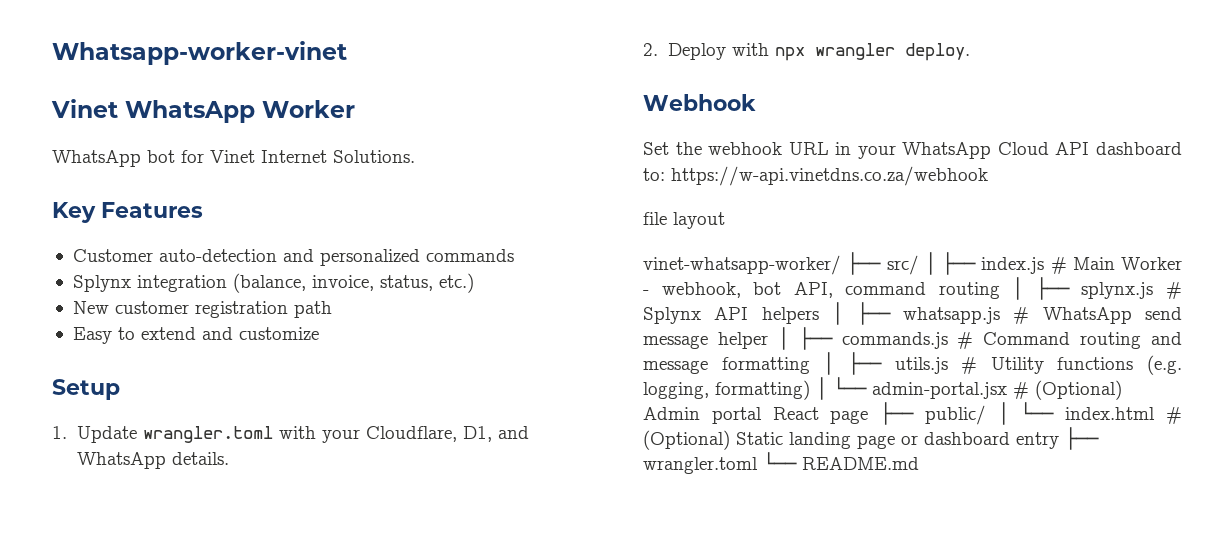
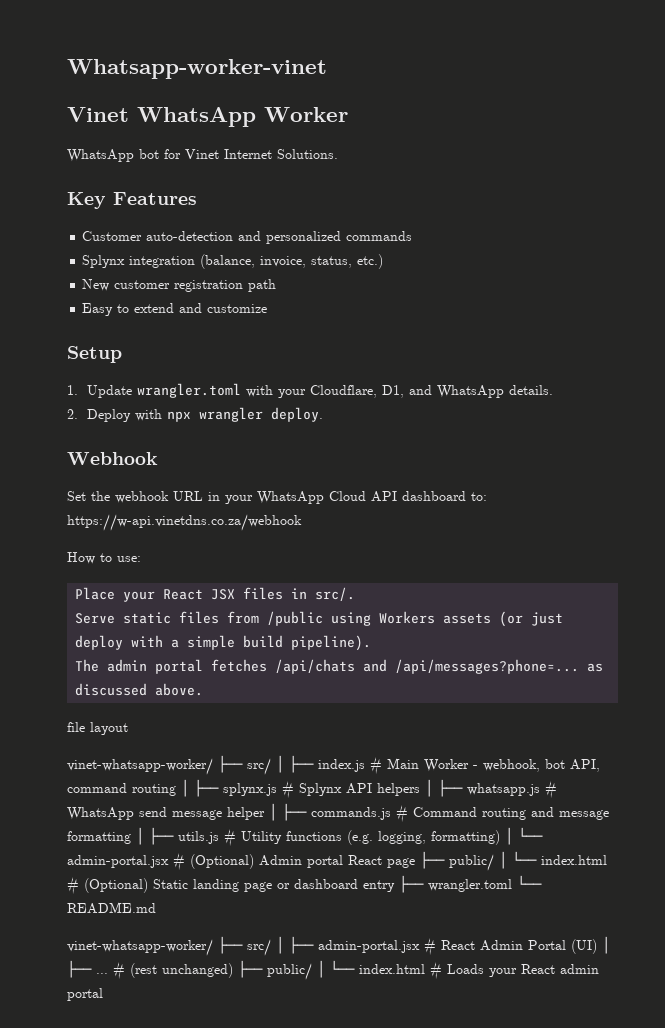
+ How to use:
+ Place your React JSX files in src/.
+ Serve static files from /public using Workers assets (or just deploy with a simple build pipeline).
+ The admin portal fetches /api/chats and /api/messages?phone=... as discussed above.
+ vinet-whatsapp-worker/ ├── src/ │ ├── admin-portal.jsx # React Admin Portal (UI) │ ├── ... # (rest unchanged) ├── public/ │ └── index.html # Loads your React admin portal

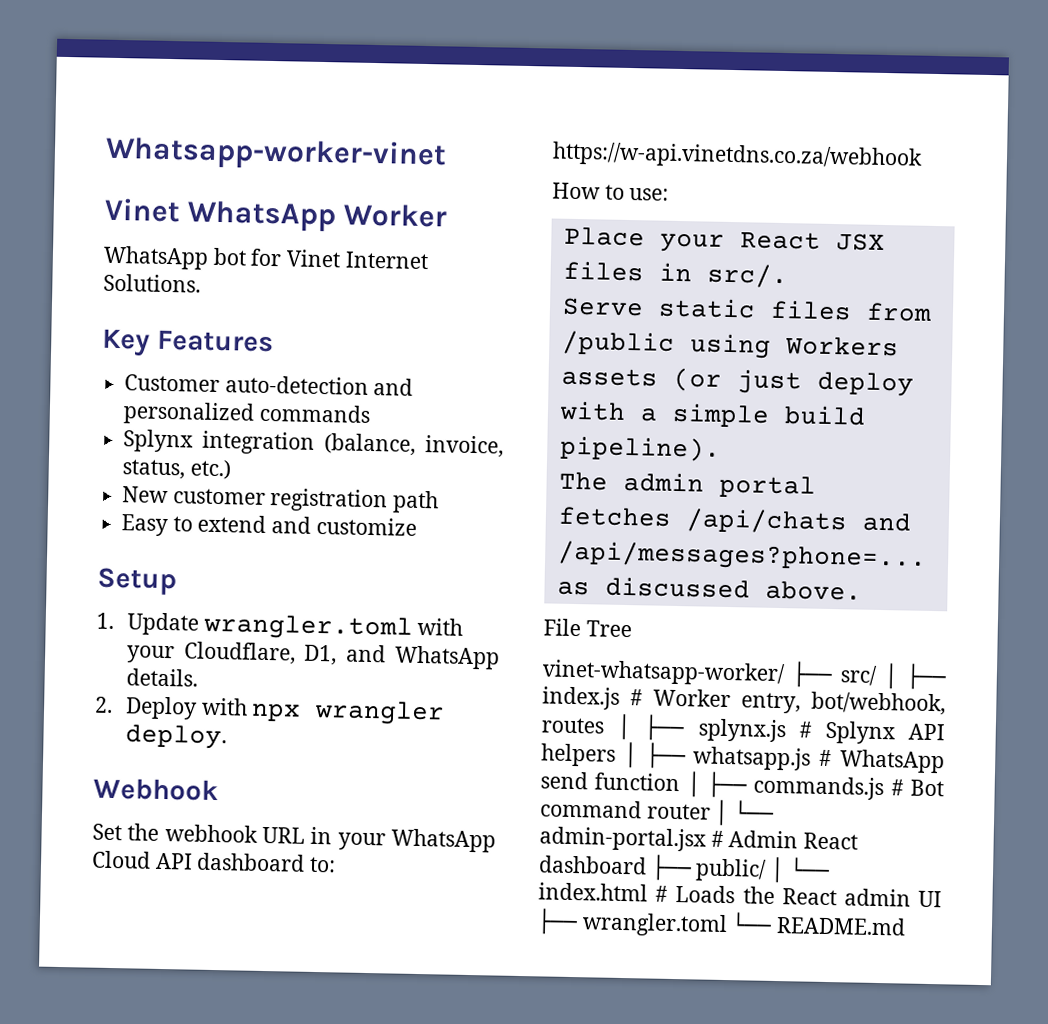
- file layout
+ File Tree
- vinet-whatsapp-worker/ ├── src/ │ ├── index.js # Main Worker - webhook, bot API, command routing │ ├── splynx.js # Splynx API helpers │ ├── whatsapp.js # WhatsApp send message helper │ ├── commands.js # Command routing and message formatting │ ├── utils.js # Utility functions (e.g. logging, formatting) │ └── admin-portal.jsx # (Optional) Admin portal React page ├── public/ │ └── index.html # (Optional) Static landing page or dashboard entry ├── wrangler.toml └── README.md
- vinet-whatsapp-worker/ ├── src/ │ ├── admin-portal.jsx # React Admin Portal (UI) │ ├── ... # (rest unchanged) ├── public/ │ └── index.html # Loads your React admin portal
+ vinet-whatsapp-worker/ ├── src/ │ ├── index.js # Worker entry, bot/webhook, routes │ ├── splynx.js # Splynx API helpers │ ├── whatsapp.js # WhatsApp send function │ ├── commands.js # Bot command router │ └── admin-portal.jsx # Admin React dashboard ├── public/ │ └── index.html # Loads the React admin UI ├── wrangler.toml └── README.md

